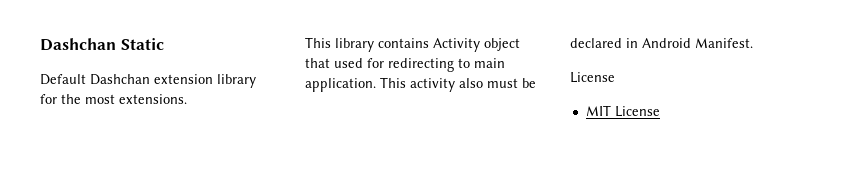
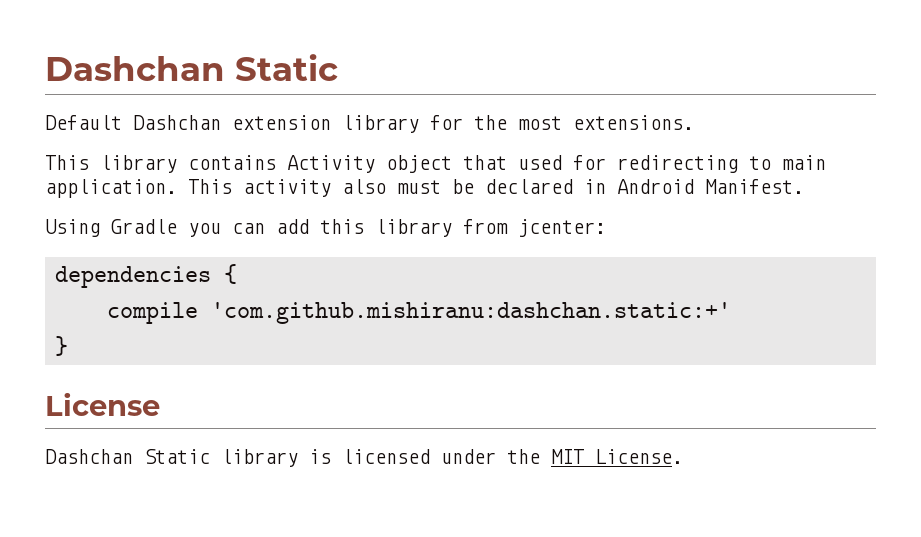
  This activity also must be declared in Android Manifest.
+ Using Gradle you can add this library from jcenter:
+ dependencies {
+ compile 'com.github.mishiranu:dashchan.static:+'
+ }
  License
- MIT License
+ Dashchan Static library is licensed under the MIT License.

